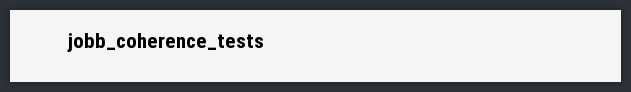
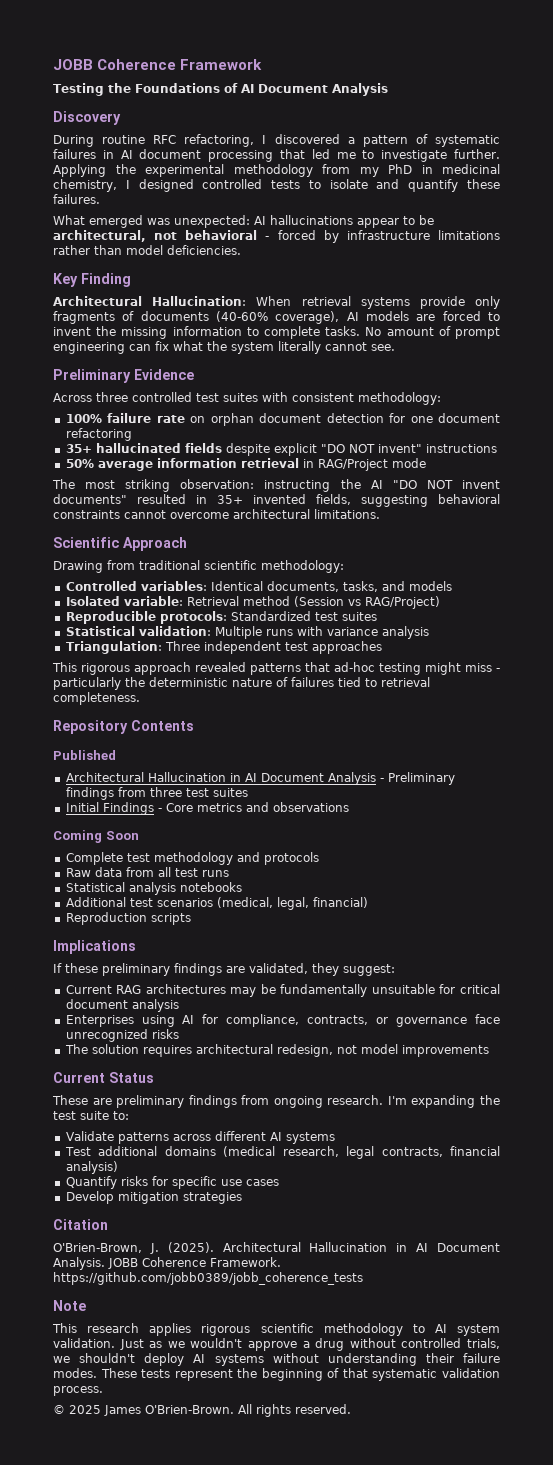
- jobb_coherence_tests
+ JOBB Coherence Framework
+ Testing the Foundations of AI Document Analysis
+ Discovery
+ During routine RFC refactoring, I discovered a pattern of systematic failures in AI document processing that led me to investigate further. Applying the experimental methodology from my PhD in medicinal chemistry, I designed controlled tests to isolate and quantify these failures.
+ What emerged was unexpected: AI hallucinations appear to be architectural, not behavioral - forced by infrastructure limitations rather than model deficiencies.
+ Key Finding
+ Architectural Hallucination: When retrieval systems provide only fragments of documents (40-60% coverage), AI models are forced to invent the missing information to complete tasks. No amount of prompt engineering can fix what the system literally cannot see.
+ Preliminary Evidence
+ Across three controlled test suites with consistent methodology:
+ 100% failure rate on orphan document detection for one document refactoring
+ 35+ hallucinated fields despite explicit "DO NOT invent" instructions
+ 50% average information retrieval in RAG/Project mode
+ The most striking observation: instructing the AI "DO NOT invent documents" resulted in 35+ invented fields, suggesting behavioral constraints cannot overcome architectural limitations.
+ Scientific Approach
+ Drawing from traditional scientific methodology:
+ Controlled variables: Identical documents, tasks, and models
+ Isolated variable: Retrieval method (Session vs RAG/Project)
+ Reproducible protocols: Standardized test suites
+ Statistical validation: Multiple runs with variance analysis
+ Triangulation: Three independent test approaches
+ This rigorous approach revealed patterns that ad-hoc testing might miss - particularly the deterministic nature of failures tied to retrieval completeness.
+ Repository Contents
+ Published
+ Architectural Hallucination in AI Document Analysis - Preliminary findings from three test suites
+ Initial Findings - Core metrics and observations
+ Coming Soon
+ Complete test methodology and protocols
+ Raw data from all test runs
+ Statistical analysis notebooks
+ Additional test scenarios (medical, legal, financial)
+ Reproduction scripts
+ Implications
+ If these preliminary findings are validated, they suggest:
+ Current RAG architectures may be fundamentally unsuitable for critical document analysis
+ Enterprises using AI for compliance, contracts, or governance face unrecognized risks
+ The solution requires architectural redesign, not model improvements
+ Current Status
+ These are preliminary findings from ongoing research. I'm expanding the test suite to:
+ Validate patterns across different AI systems
+ Test additional domains (medical research, legal contracts, financial analysis)
+ Quantify risks for specific use cases
+ Develop mitigation strategies
+ Citation
+ O'Brien-Brown, J. (2025). Architectural Hallucination in AI Document Analysis. JOBB Coherence Framework. https://github.com/jobb0389/jobb_coherence_tests
+ Note
+ This research applies rigorous scientific methodology to AI system validation. Just as we wouldn't approve a drug without controlled trials, we shouldn't deploy AI systems without understanding their failure modes. These tests represent the beginning of that systematic validation process.
+ © 2025 James O'Brien-Brown. All rights reserved.

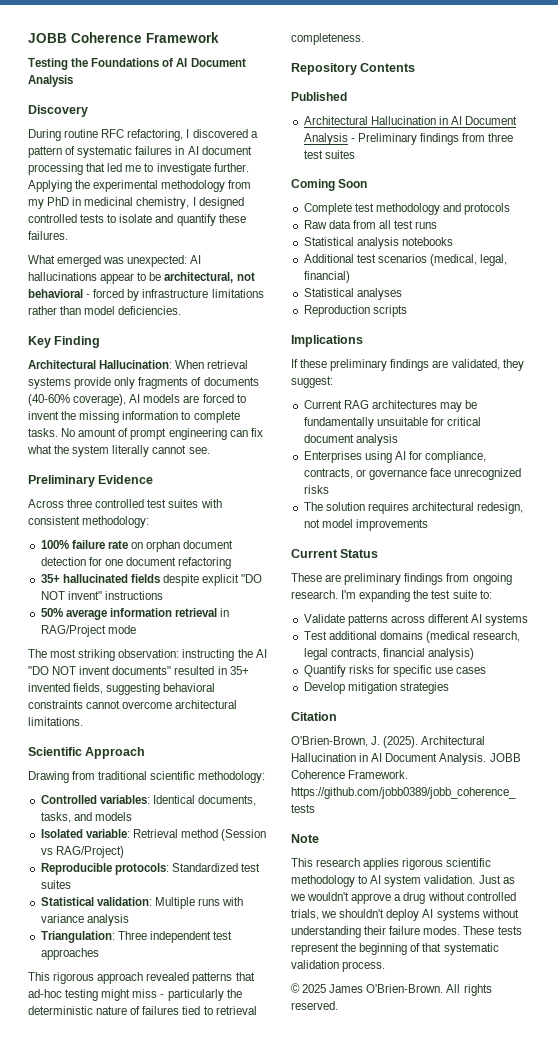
- Initial Findings - Core metrics and observations
+ Statistical analyses

